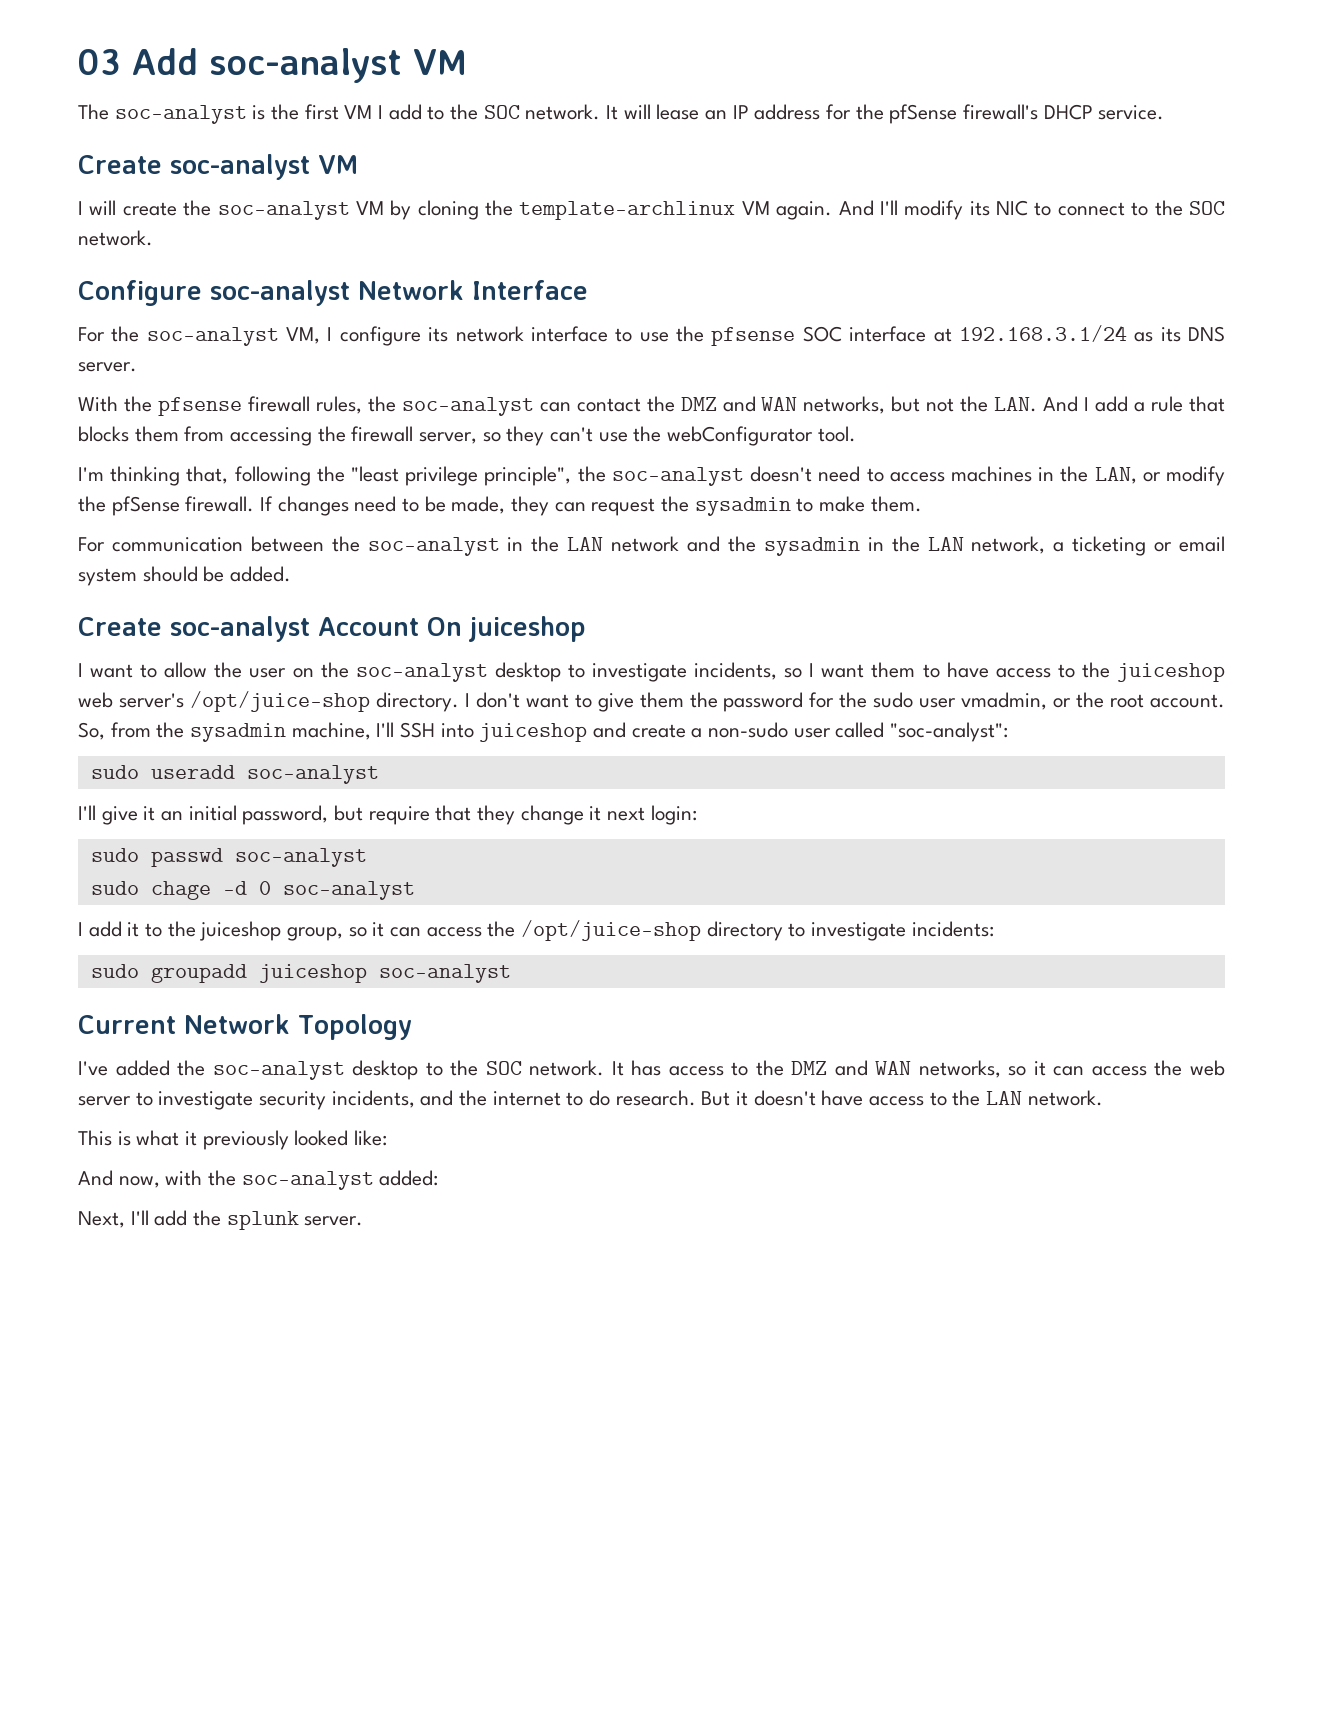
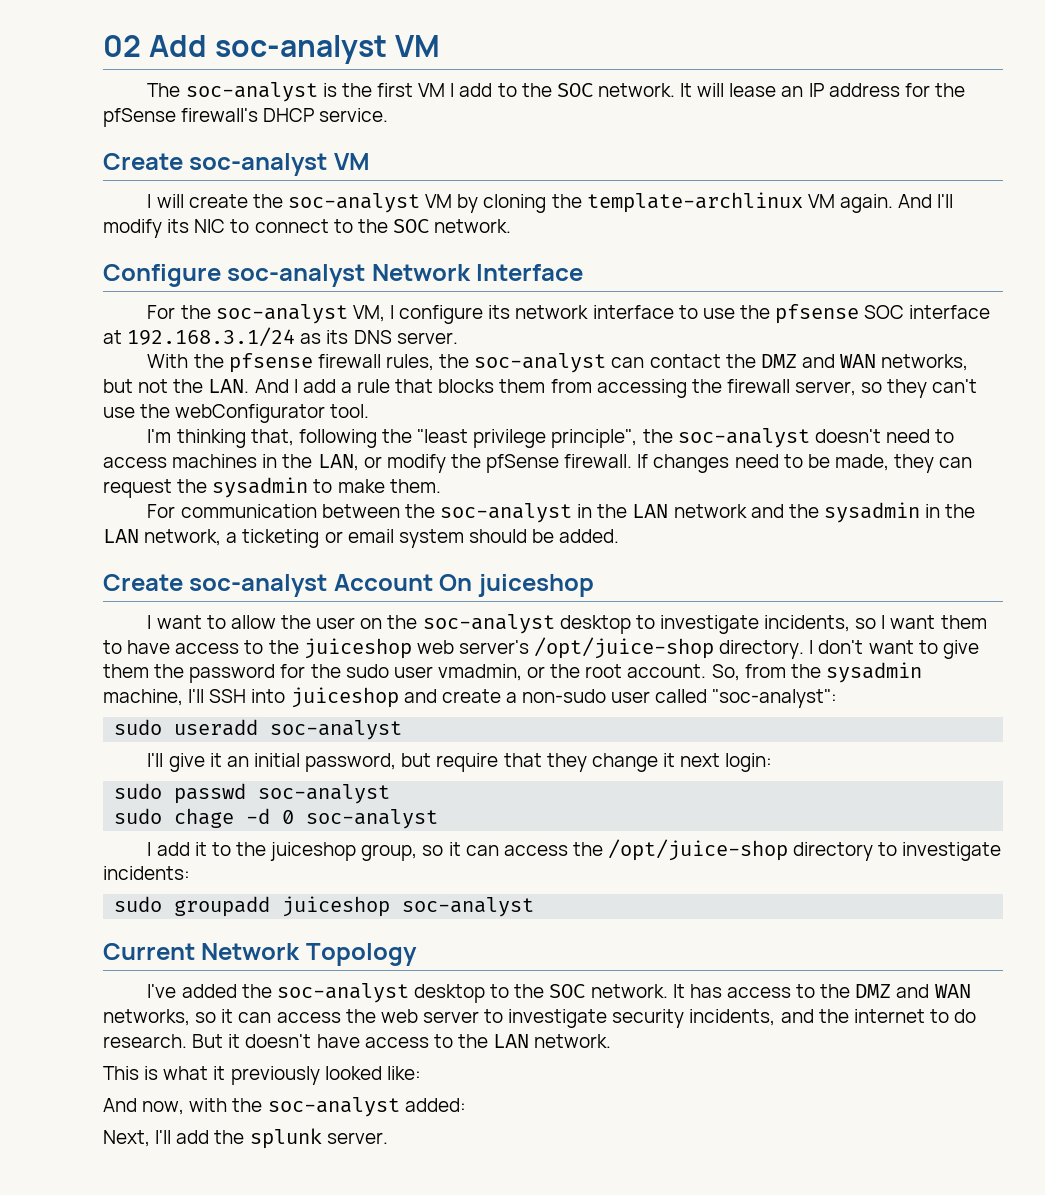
- 03 Add soc-analyst VM
+ 02 Add soc-analyst VM

